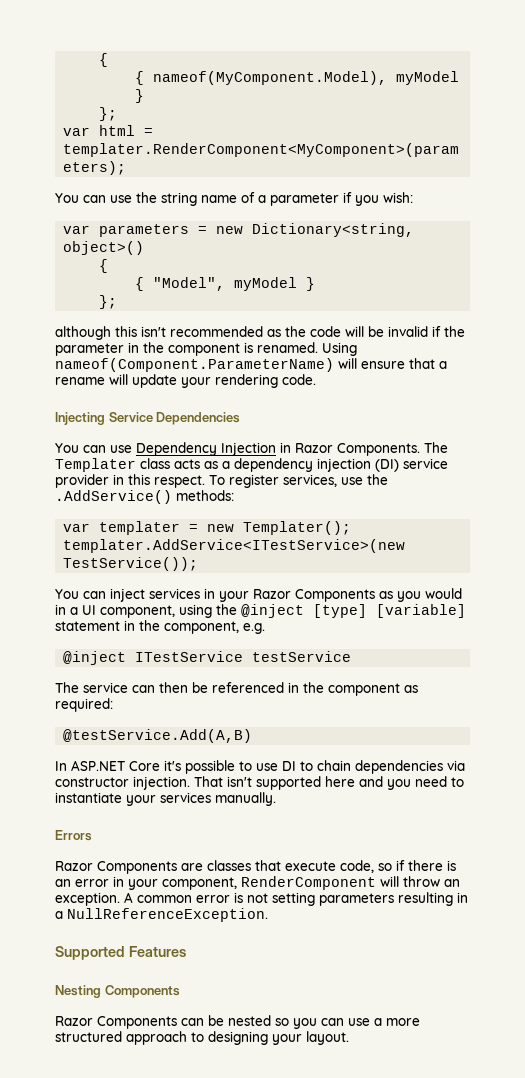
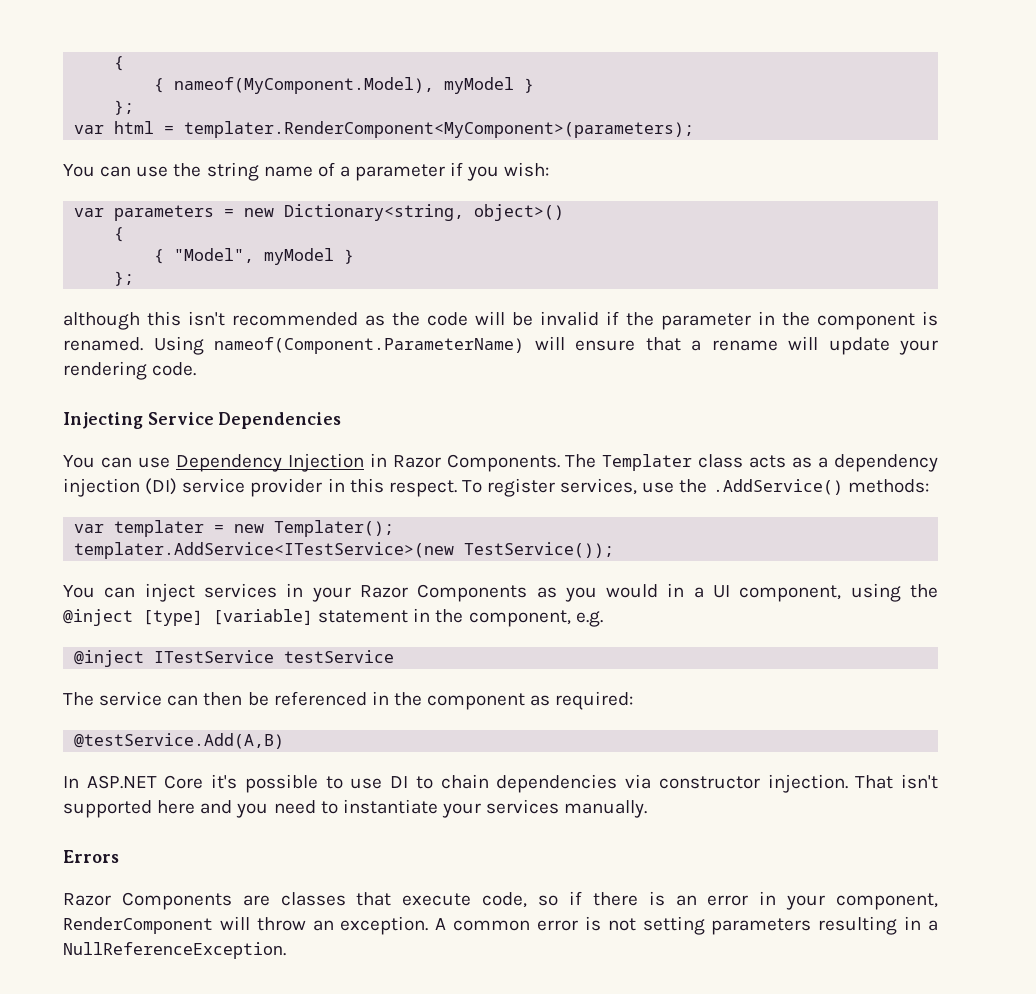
- Supported Features
- Nesting Components
- Razor Components can be nested so you can use a more structured approach to designing your layout.

